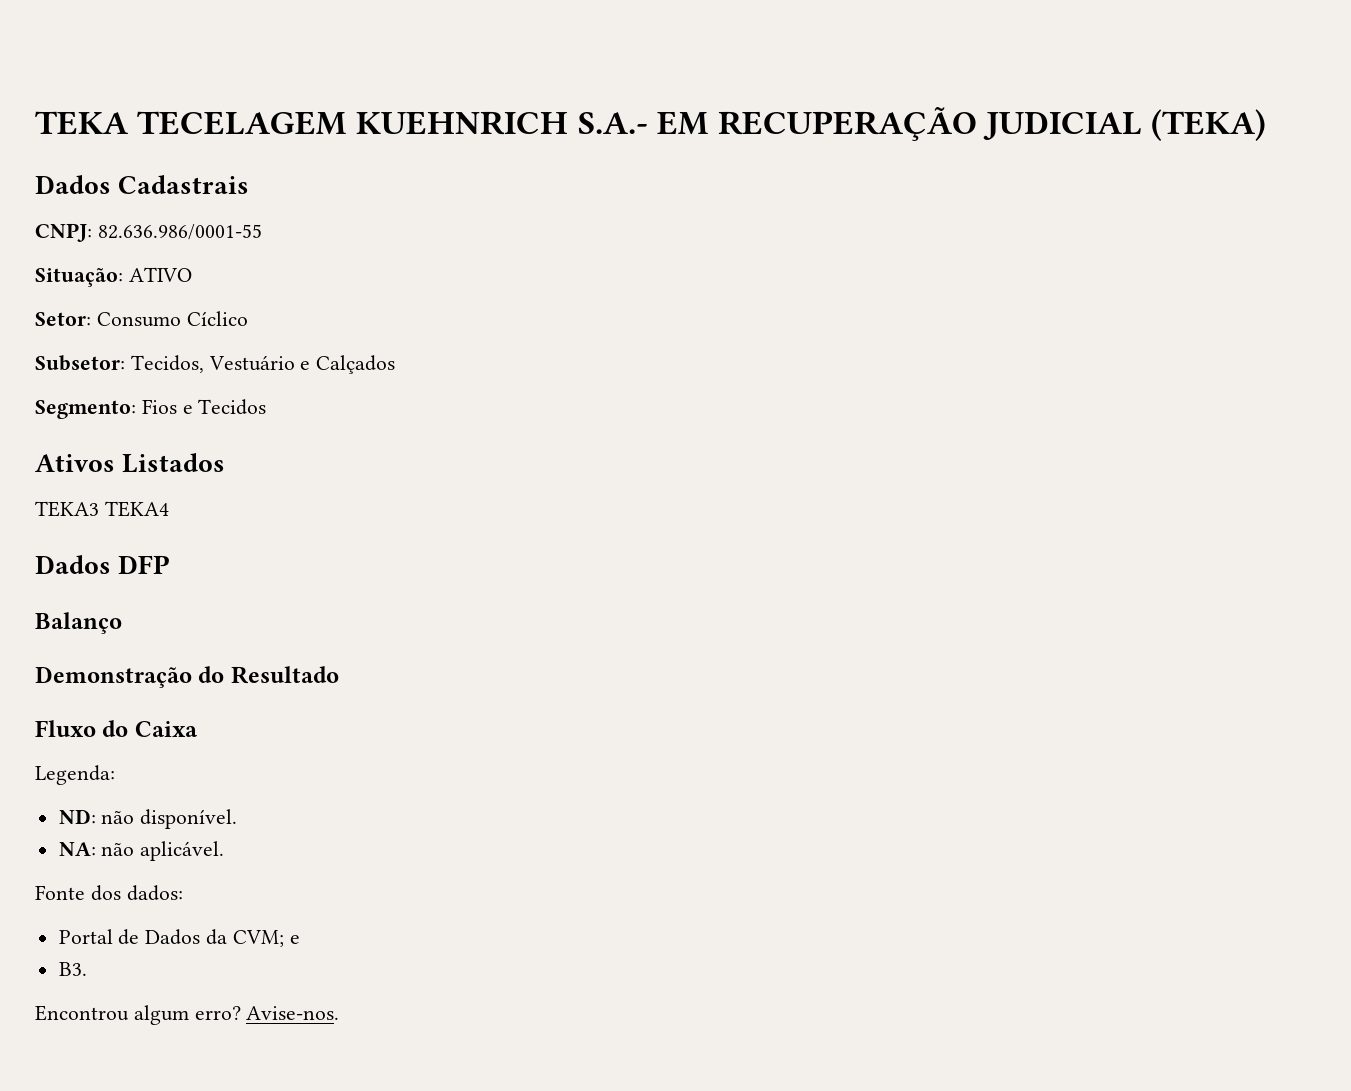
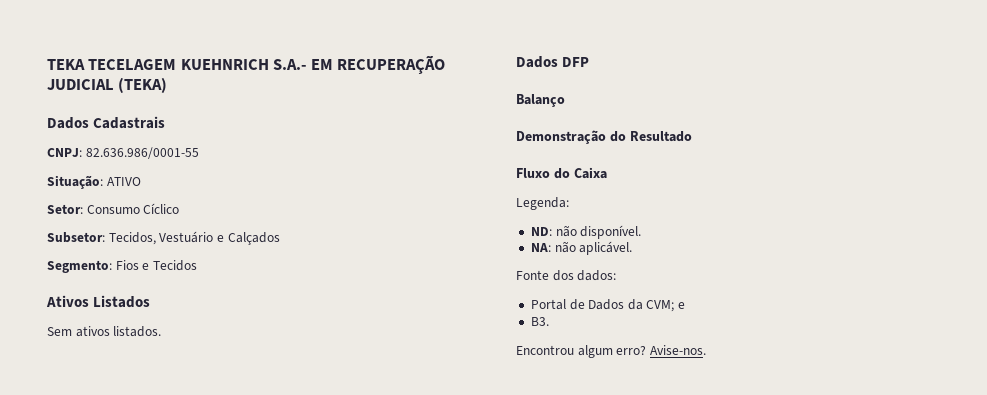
- TEKA3 TEKA4
+ Sem ativos listados.

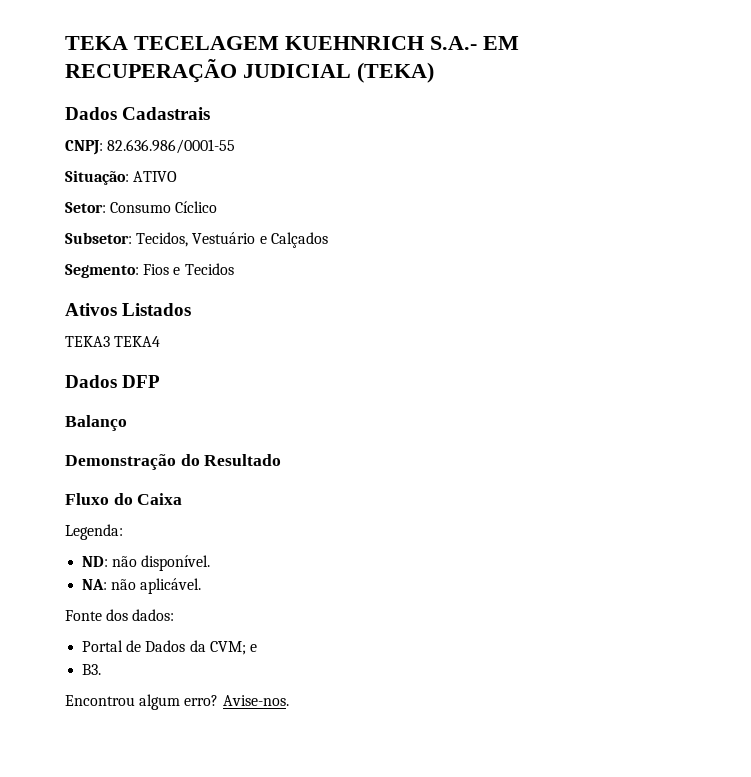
- Sem ativos listados.
+ TEKA3 TEKA4

